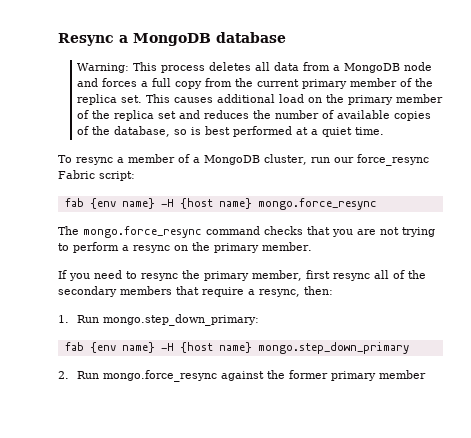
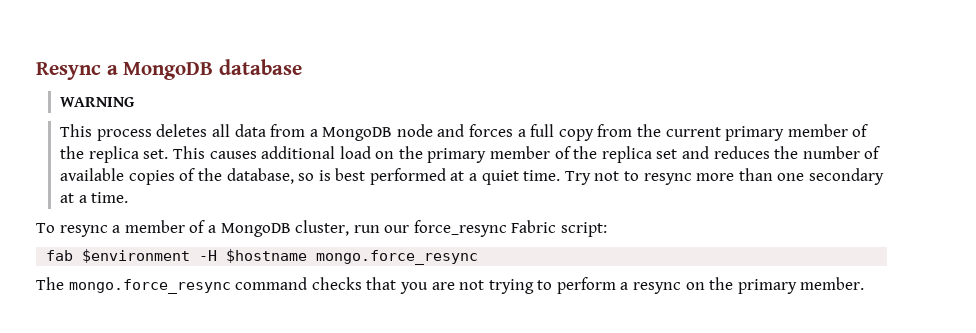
- Warning: This process deletes all data from a MongoDB node and forces a full copy from the current primary member of the replica set.
+ WARNING
+ This process deletes all data from a MongoDB node and forces a full copy from the current primary member of the replica set.
+ Try not to resync more than one secondary at a time.
- fab {env name} -H {host name} mongo.force_resync
+ fab $environment -H $hostname mongo.force_resync
- If you need to resync the primary member, first resync all of the secondary members that require a resync, then:
- 1. Run mongo.step_down_primary:
- fab {env name} -H {host name} mongo.step_down_primary
- 2. Run mongo.force_resync against the former primary member

